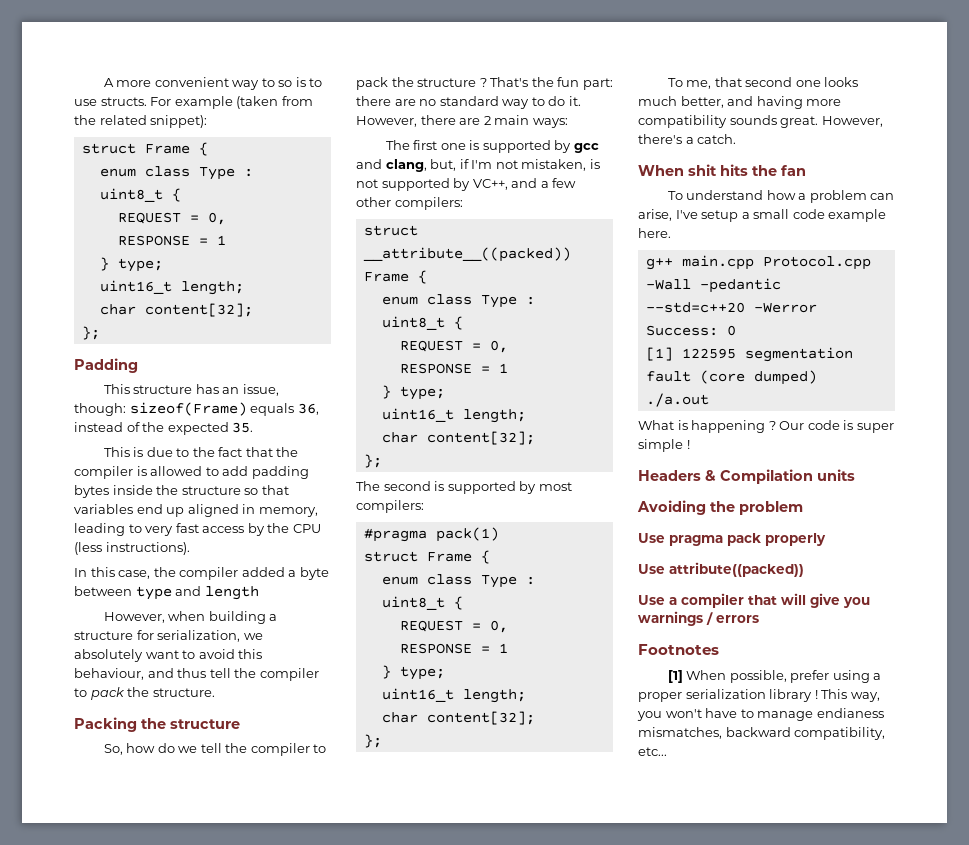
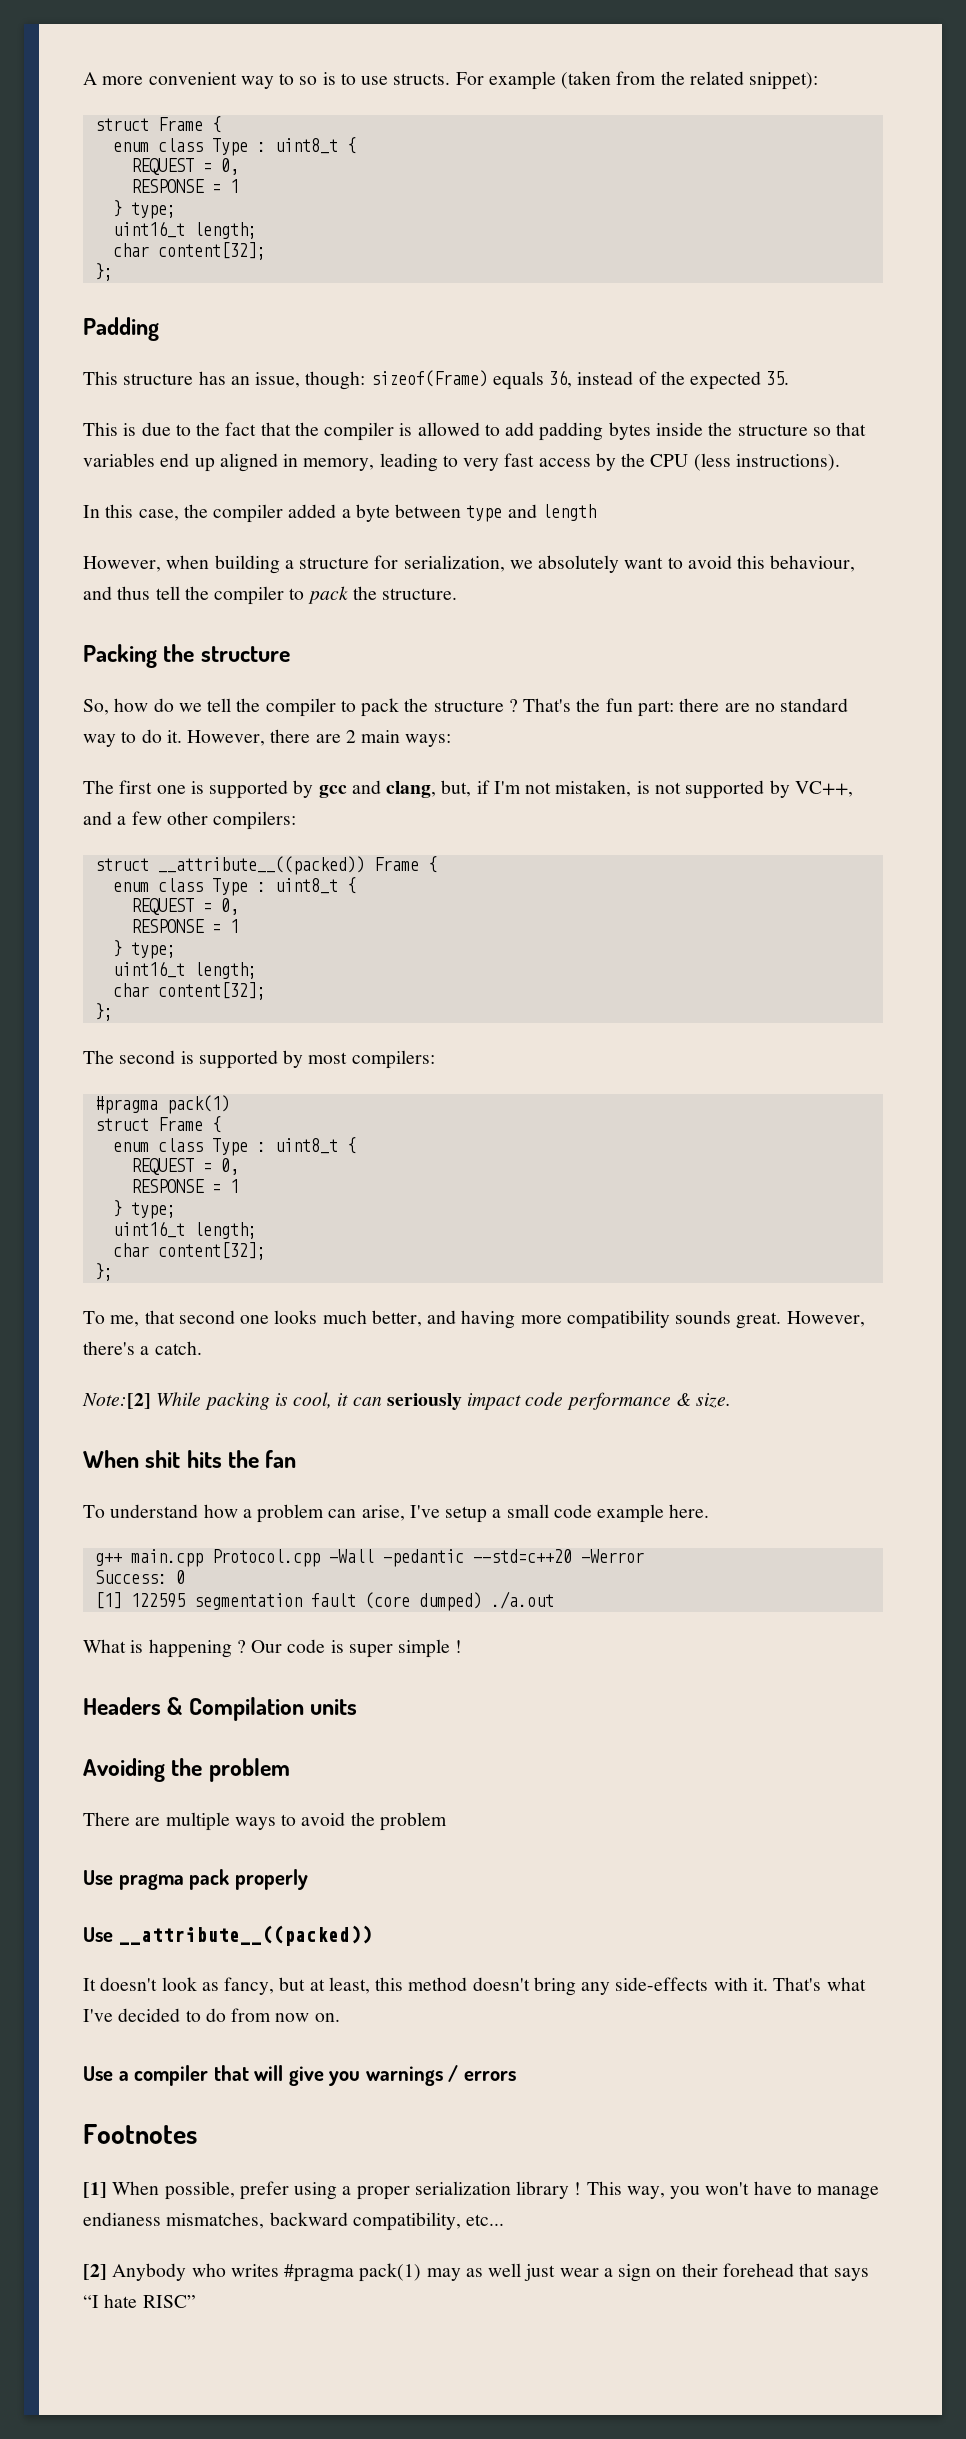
+ Note:[2] While packing is cool, it can seriously impact code performance & size.
+ There are multiple ways to avoid the problem
- Use attribute((packed))
+ Use __attribute__((packed))
+ It doesn't look as fancy, but at least, this method doesn't bring any side-effects with it. That's what I've decided to do from now on.
+ [2] Anybody who writes #pragma pack(1) may as well just wear a sign on their forehead that says “I hate RISC”

